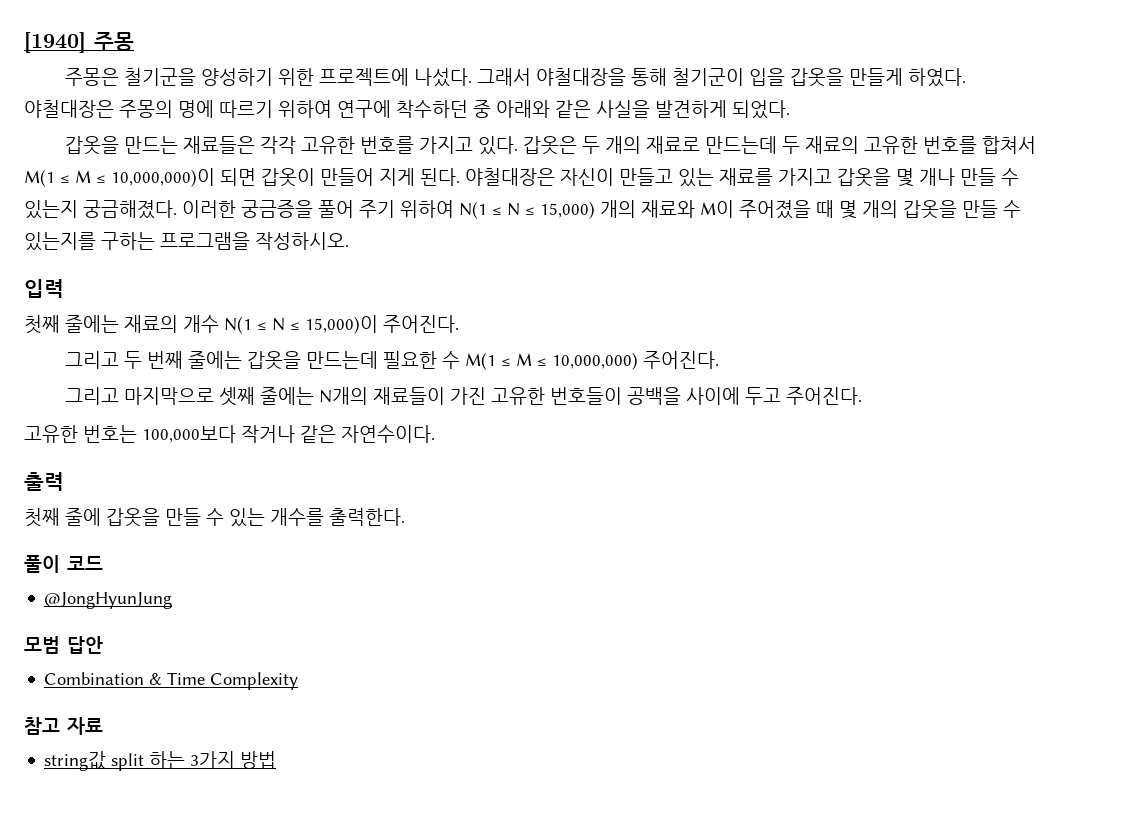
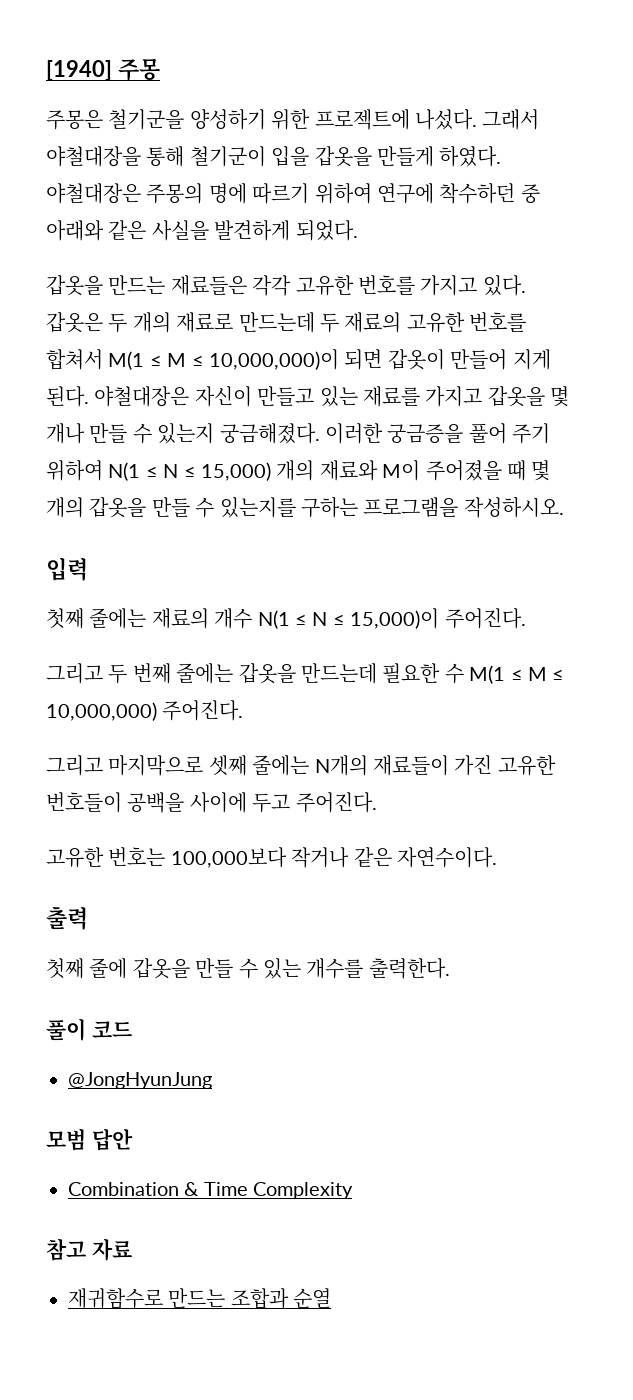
- string값 split 하는 3가지 방법
+ 재귀함수로 만드는 조합과 순열

